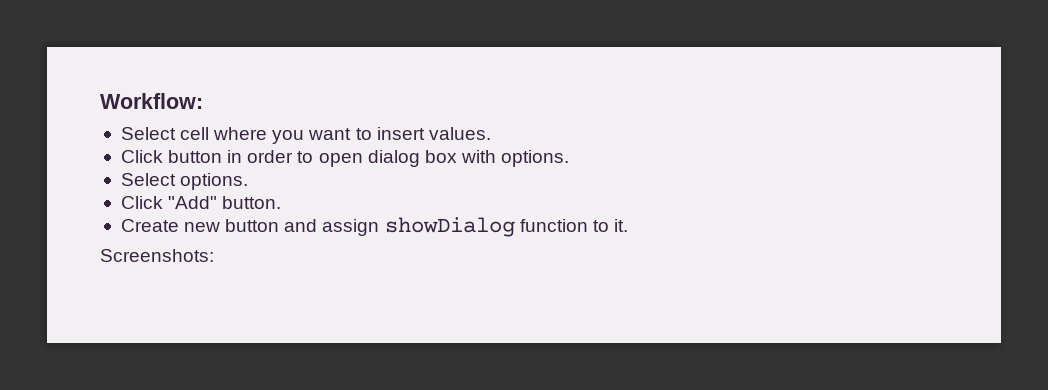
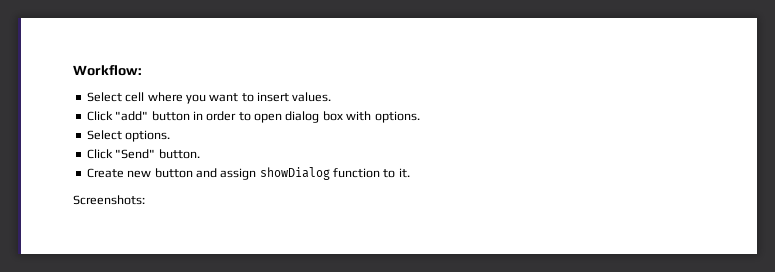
- Click button in order to open dialog box with options.
+ Click "add" button in order to open dialog box with options.
- Click "Add" button.
+ Click "Send" button.

